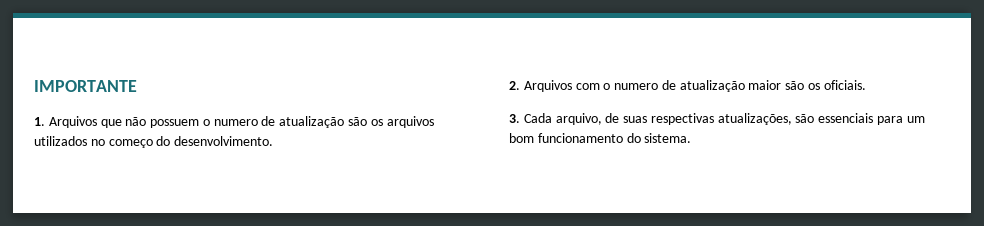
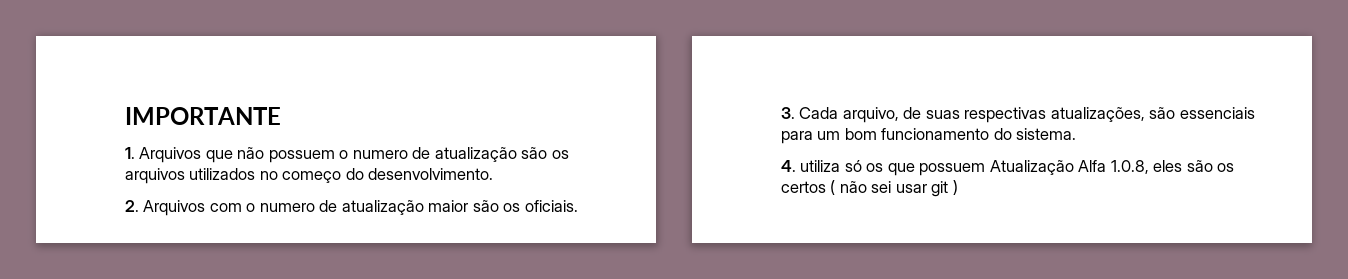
+ 4. utiliza só os que possuem Atualização Alfa 1.0.8, eles são os certos ( não sei usar git )

